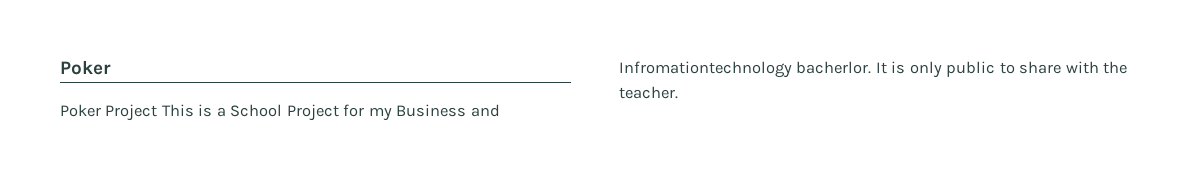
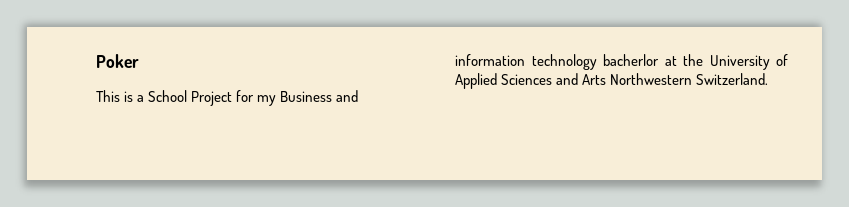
- Poker Project This is a School Project for my Business and Infromationtechnology bacherlor. It is only public to share with the teacher.
+ This is a School Project for my Business and information technology bacherlor at the University of Applied Sciences and Arts Northwestern Switzerland.

